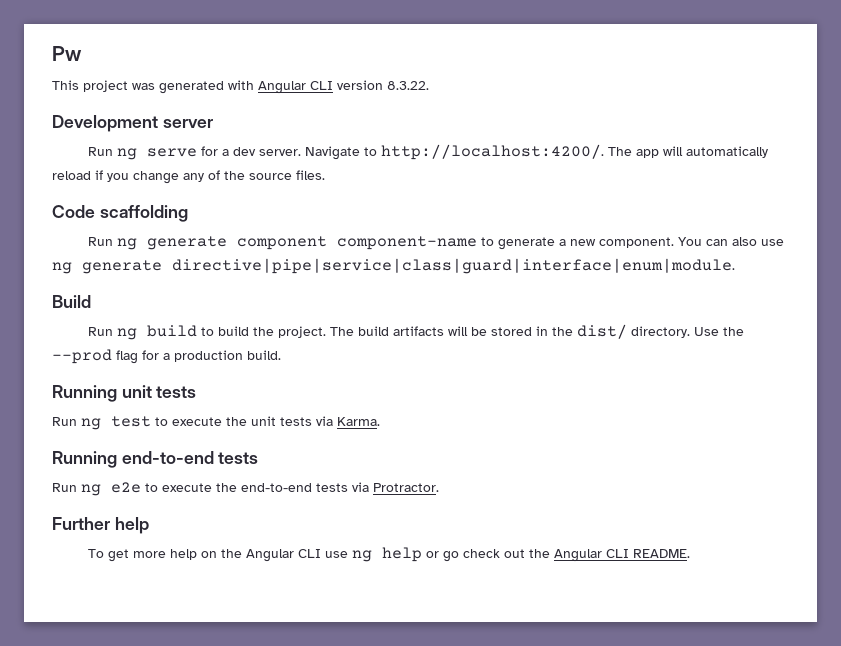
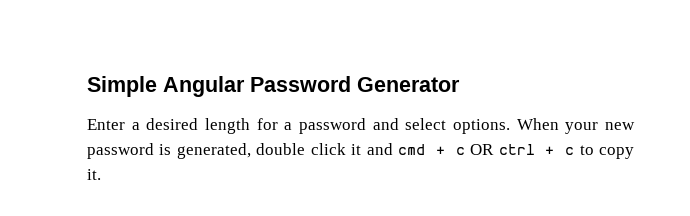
- Pw
- This project was generated with Angular CLI version 8.3.22.
- Development server
- Run ng serve for a dev server. Navigate to http://localhost:4200/. The app will automatically reload if you change any of the source files.
- Code scaffolding
- Run ng generate component component-name to generate a new component. You can also use ng generate directive|pipe|service|class|guard|interface|enum|module.
- Build
- Run ng build to build the project. The build artifacts will be stored in the dist/ directory. Use the --prod flag for a production build.
- Running unit tests
- Run ng test to execute the unit tests via Karma.
- Running end-to-end tests
- Run ng e2e to execute the end-to-end tests via Protractor.
- Further help
- To get more help on the Angular CLI use ng help or go check out the Angular CLI README.
+ Simple Angular Password Generator
+ Enter a desired length for a password and select options. When your new password is generated, double click it and cmd + c OR ctrl + c to copy it.

